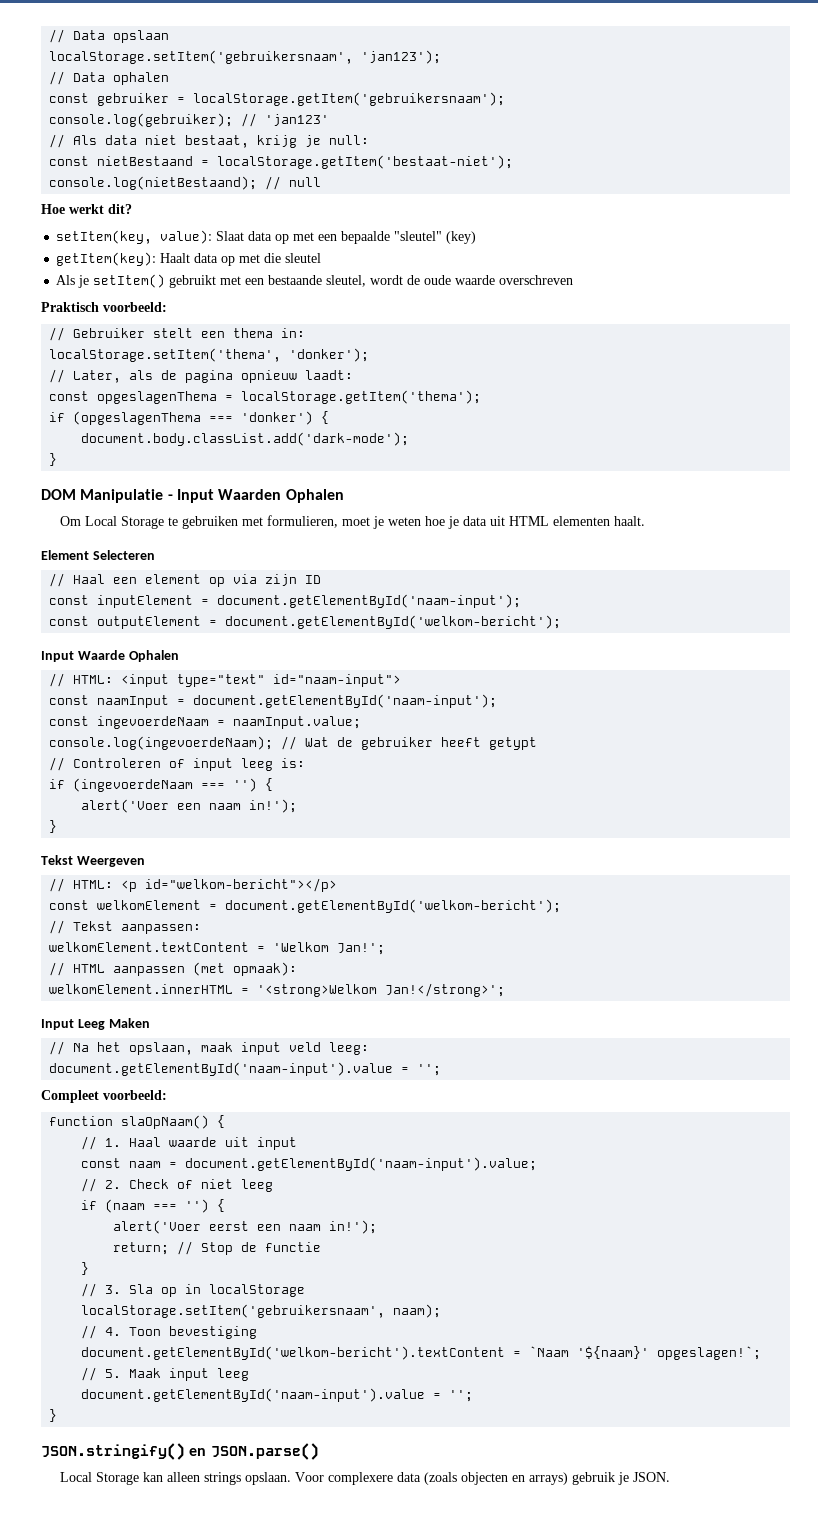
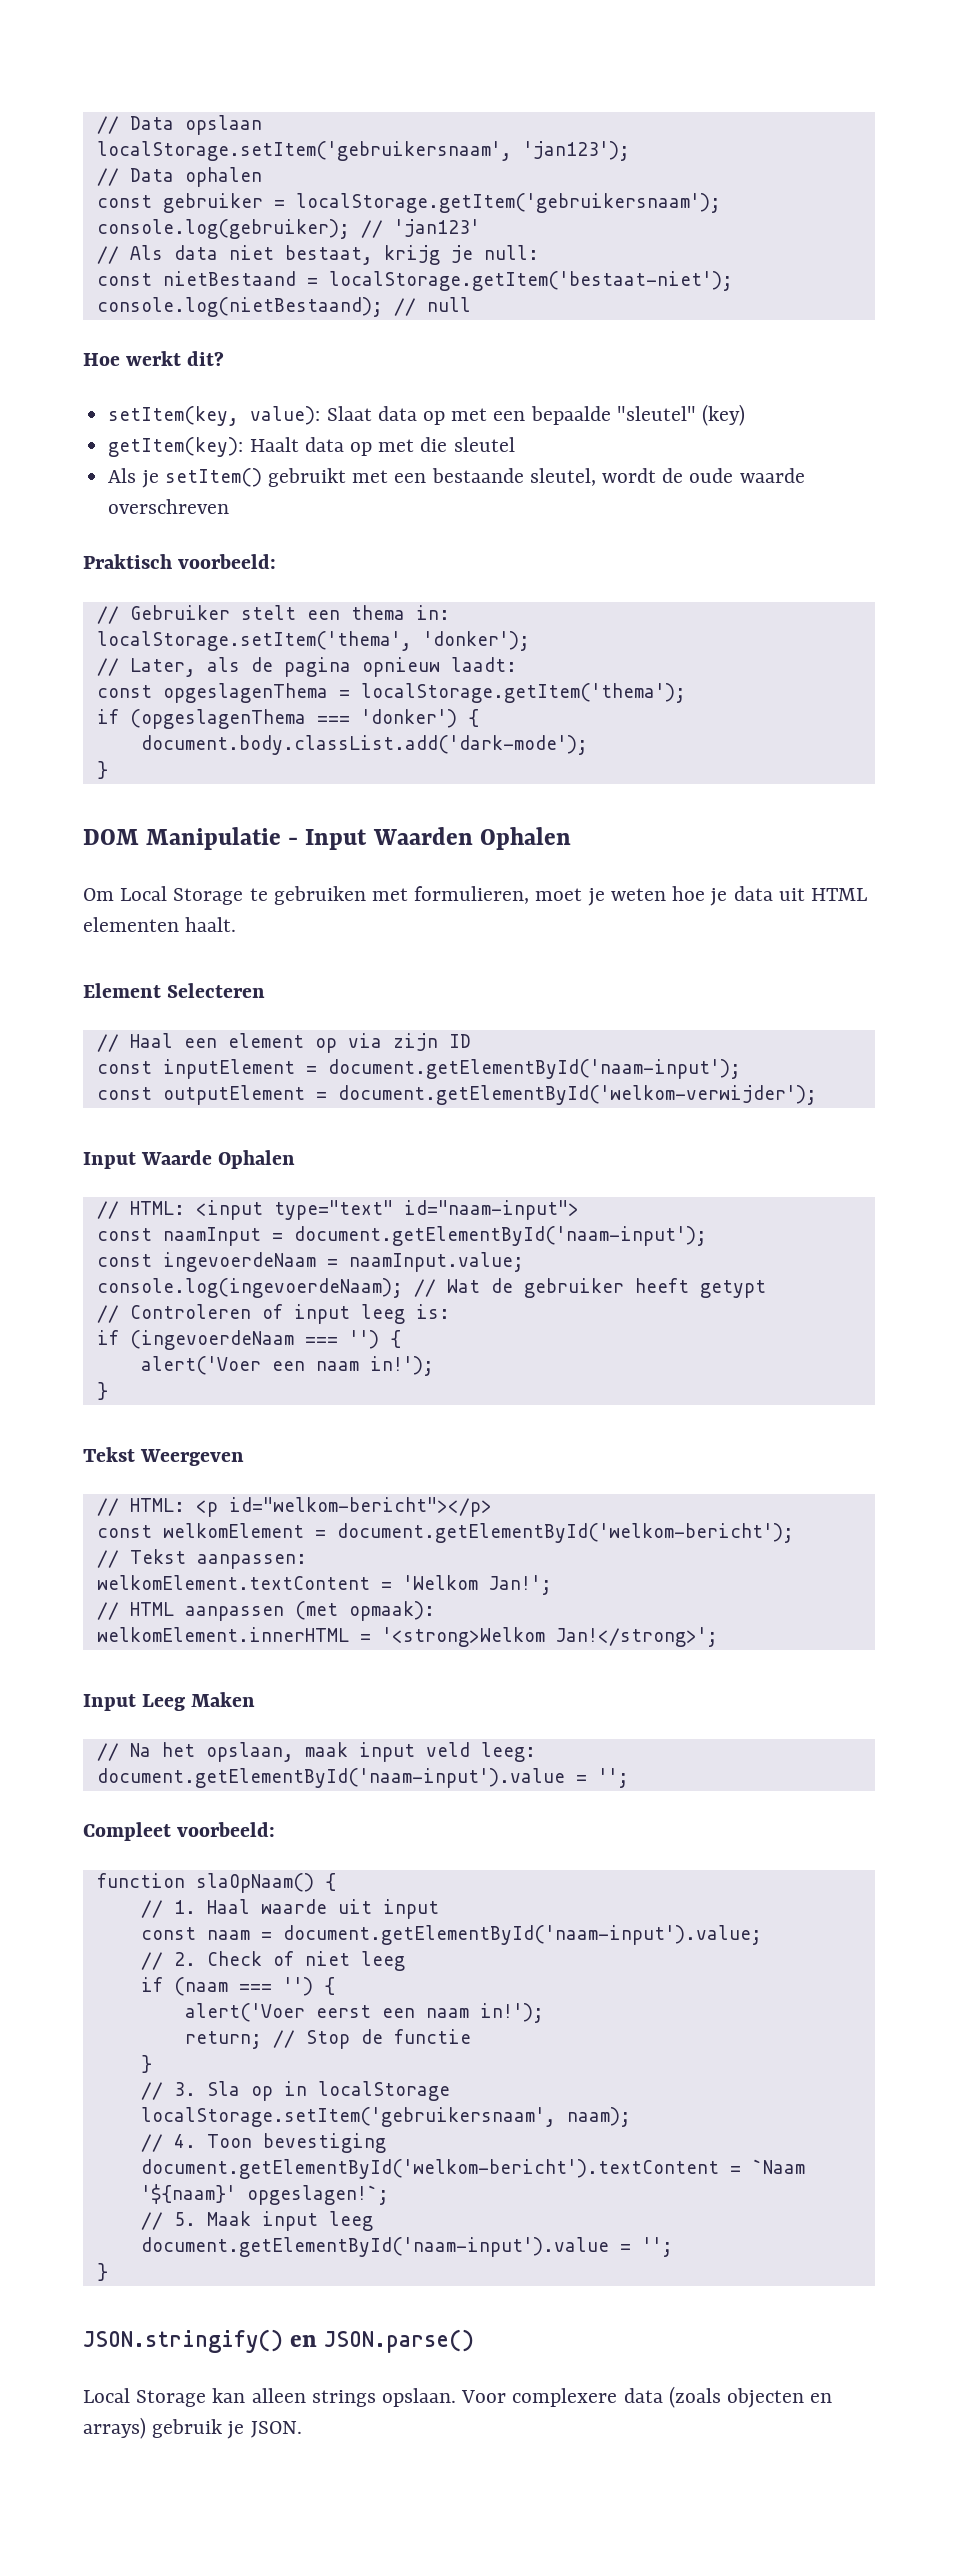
- const outputElement = document.getElementById('welkom-bericht');
+ const outputElement = document.getElementById('welkom-verwijder');

